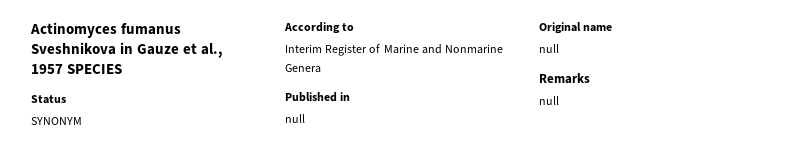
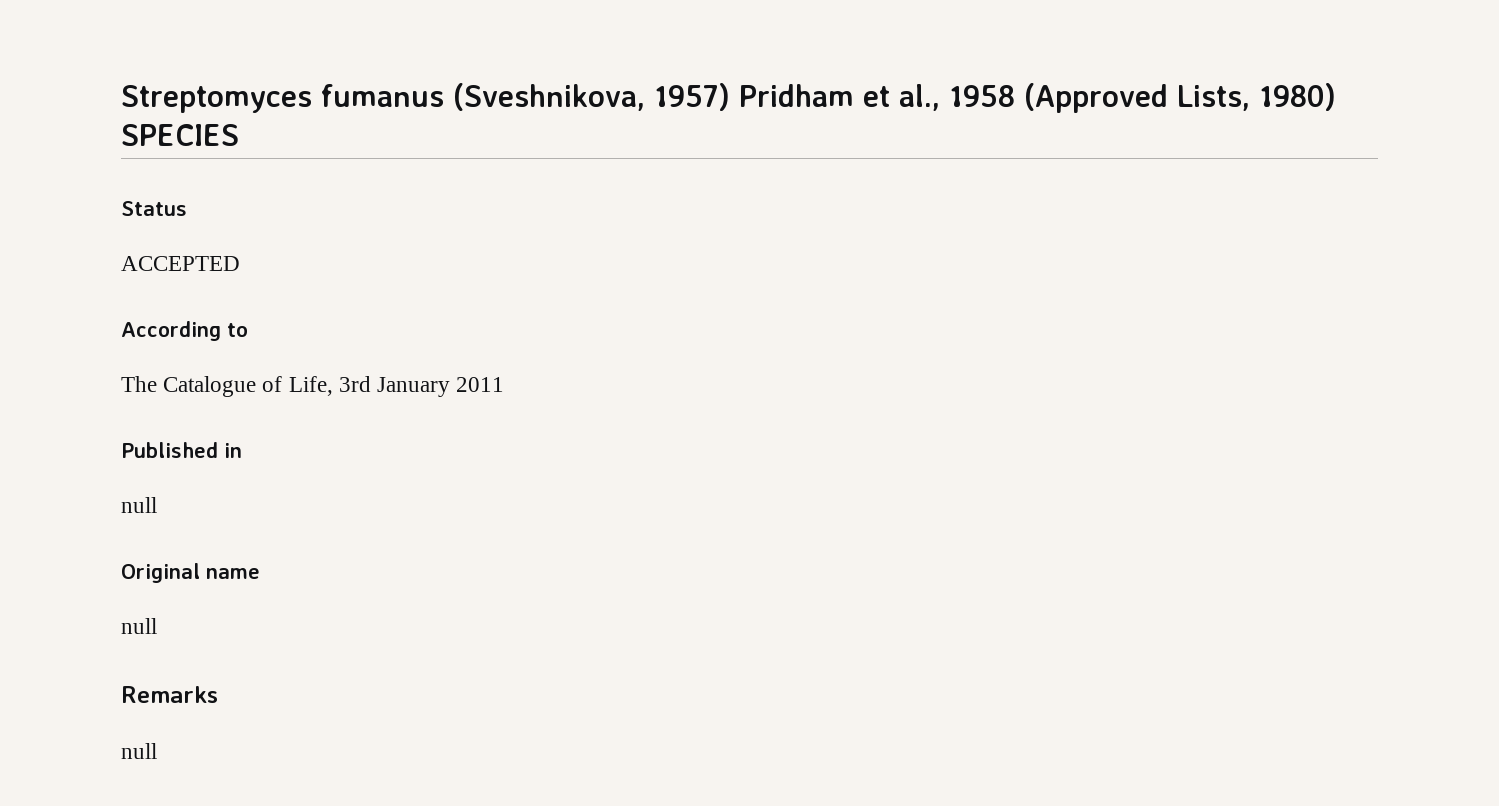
- Actinomyces fumanus Sveshnikova in Gauze et al., 1957 SPECIES
+ Streptomyces fumanus (Sveshnikova, 1957) Pridham et al., 1958 (Approved Lists, 1980) SPECIES
- SYNONYM
+ ACCEPTED
- Interim Register of Marine and Nonmarine Genera
+ The Catalogue of Life, 3rd January 2011

